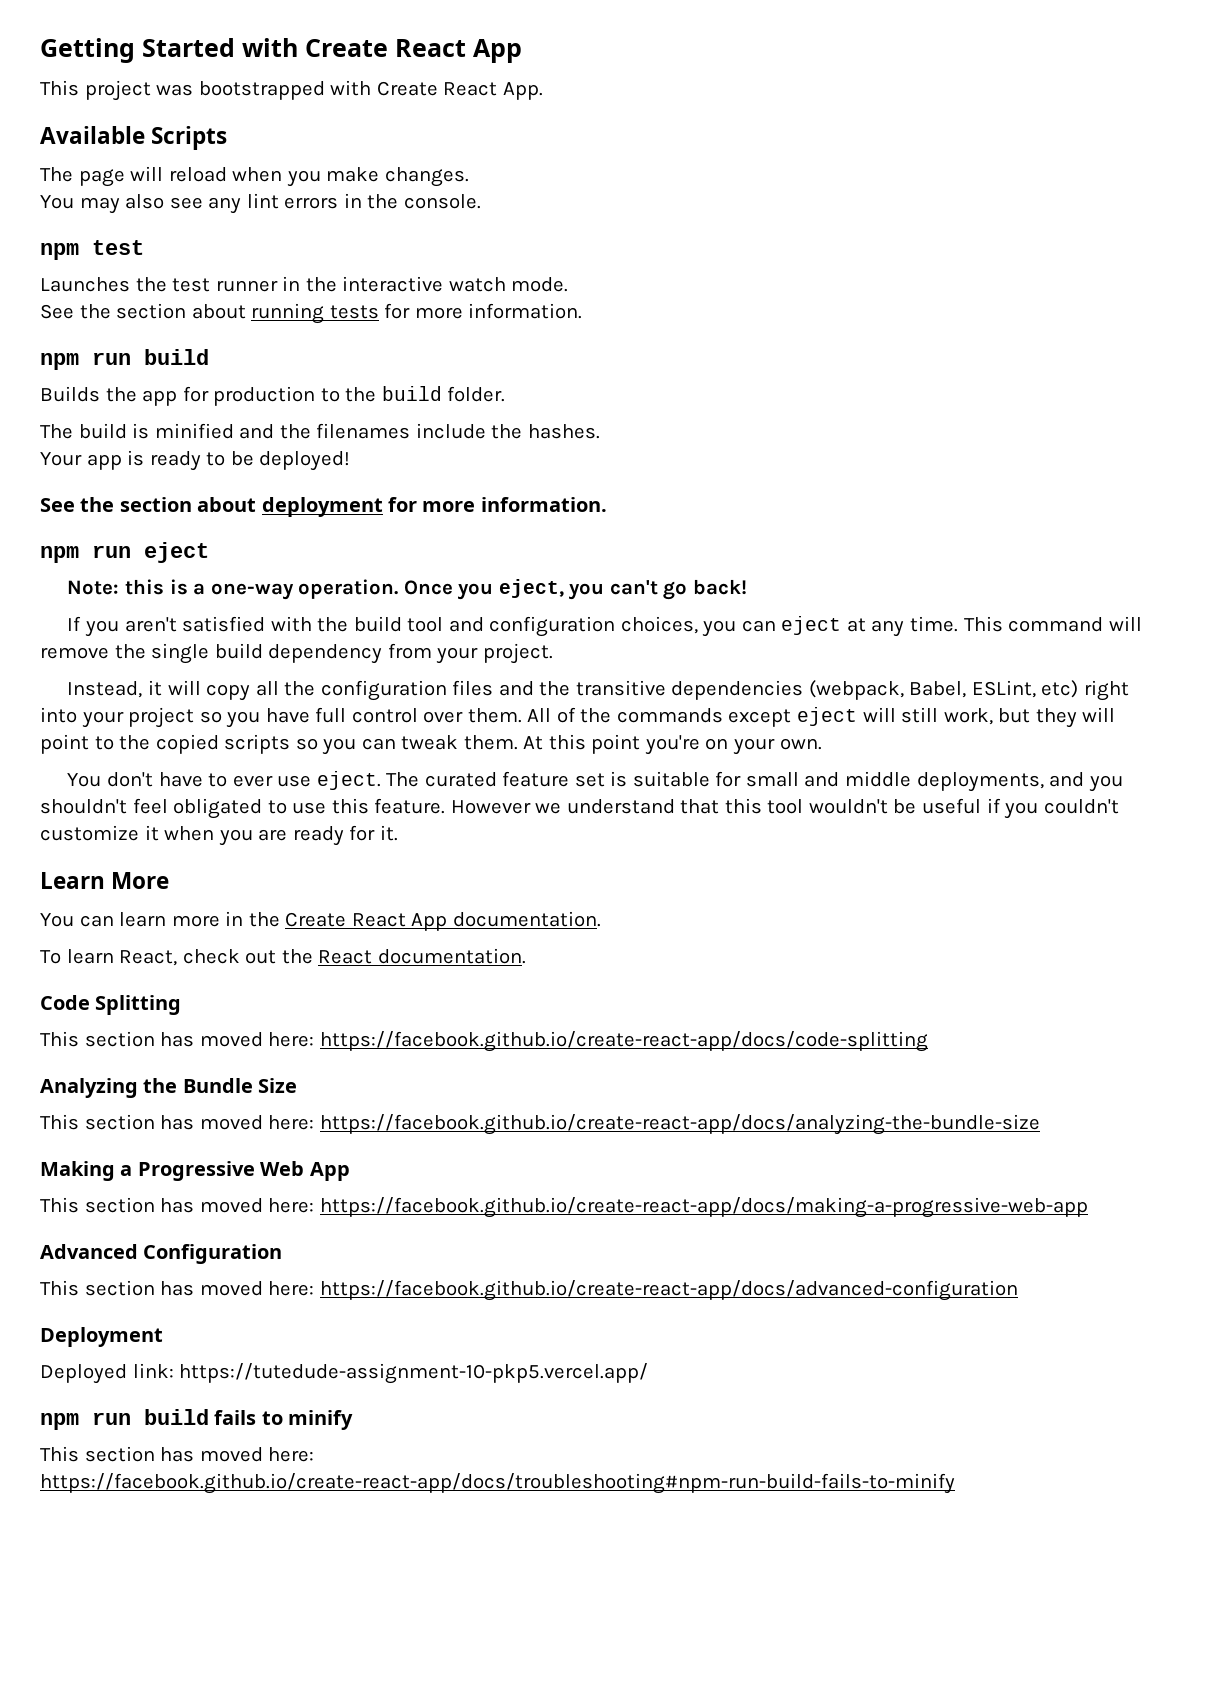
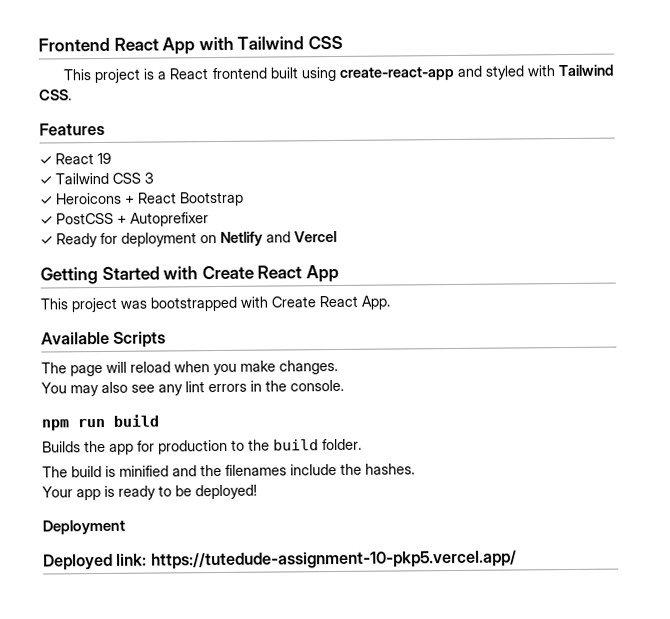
+ Frontend React App with Tailwind CSS
+ This project is a React frontend built using create-react-app and styled with Tailwind CSS.
+ Features
+ ✓ React 19
+ ✓ Tailwind CSS 3
+ ✓ Heroicons + React Bootstrap
+ ✓ PostCSS + Autoprefixer
+ ✓ Ready for deployment on Netlify and Vercel
- npm test
- Launches the test runner in the interactive watch mode.
- See the section about running tests for more information.
- See the section about deployment for more information.
- npm run eject
- Note: this is a one-way operation. Once you eject, you can't go back!
- If you aren't satisfied with the build tool and configuration choices, you can eject at any time. This command will remove the single build dependency from your project.
- Instead, it will copy all the configuration files and the transitive dependencies (webpack, Babel, ESLint, etc) right into your project so you have full control over them. All of the commands except eject will still work, but they will point to the copied scripts so you can tweak them. At this point you're on your own.
- You don't have to ever use eject. The curated feature set is suitable for small and middle deployments, and you shouldn't feel obligated to use this feature. However we understand that this tool wouldn't be useful if you couldn't customize it when you are ready for it.
- Learn More
- You can learn more in the Create React App documentation.
- To learn React, check out the React documentation.
- Code Splitting
- This section has moved here: https://facebook.github.io/create-react-app/docs/code-splitting
- Analyzing the Bundle Size
- This section has moved here: https://facebook.github.io/create-react-app/docs/analyzing-the-bundle-size
- Making a Progressive Web App
- This section has moved here: https://facebook.github.io/create-react-app/docs/making-a-progressive-web-app
- Advanced Configuration
- This section has moved here: https://facebook.github.io/create-react-app/docs/advanced-configuration
  Deployment
  Deployed link: https://tutedude-assignment-10-pkp5.vercel.app/
- npm run build fails to minify
- This section has moved here: https://facebook.github.io/create-react-app/docs/troubleshooting#npm-run-build-fails-to-minify

